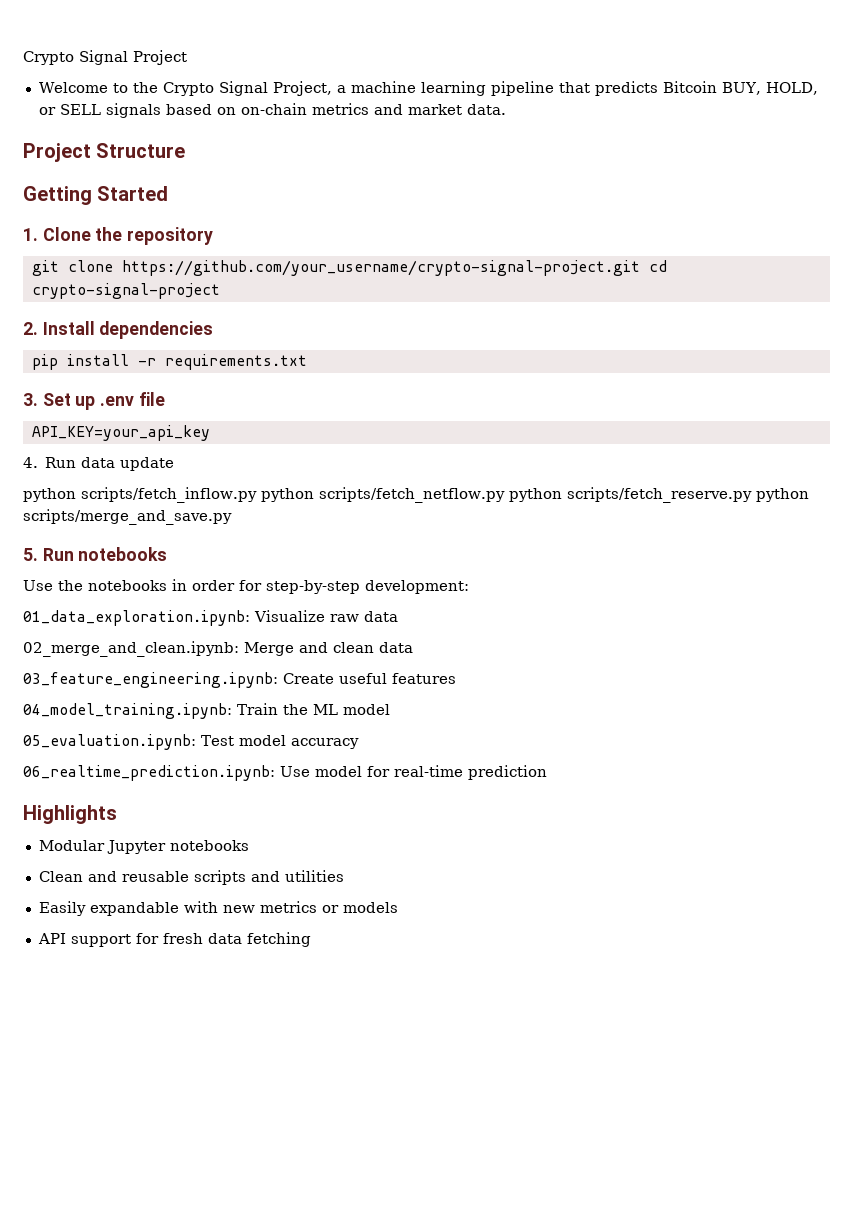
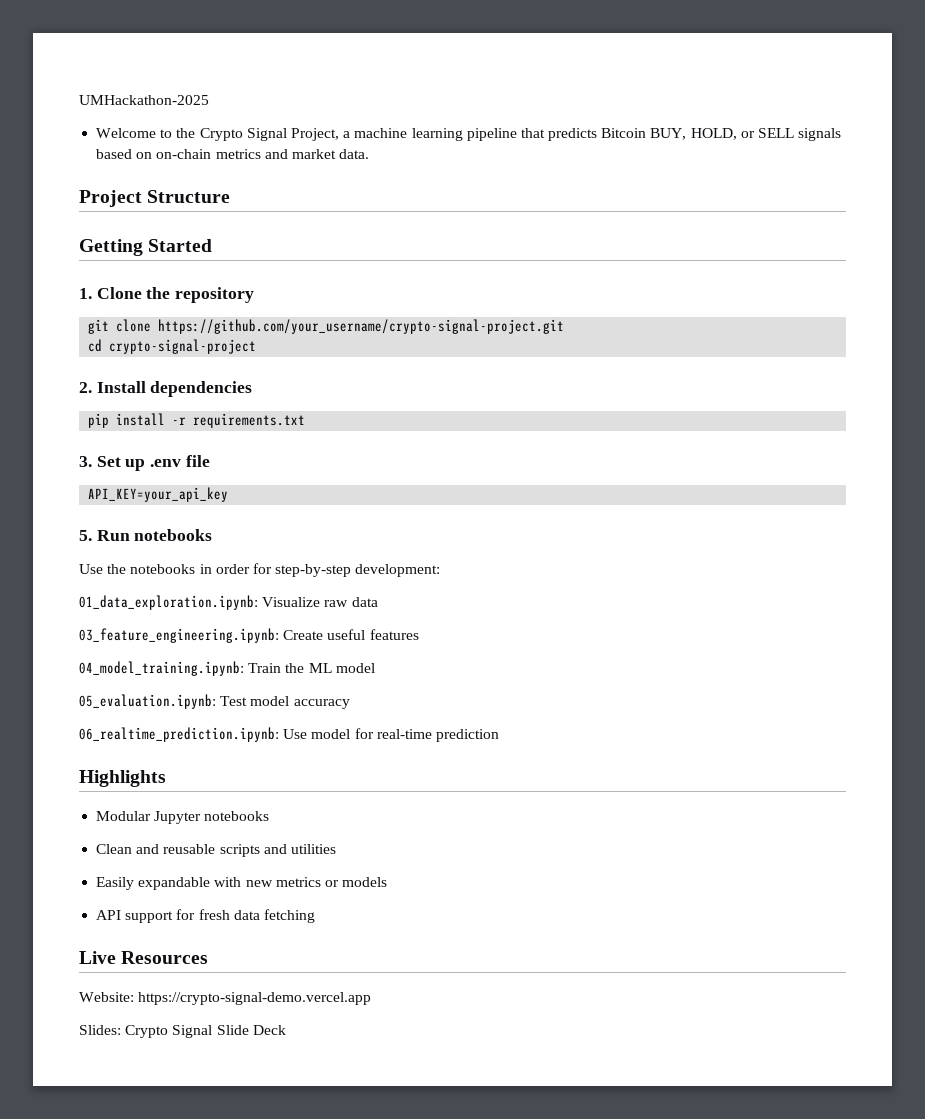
- Crypto Signal Project
+ UMHackathon-2025
- git clone https://github.com/your_username/crypto-signal-project.git cd crypto-signal-project
+ git clone https://github.com/your_username/crypto-signal-project.git
+ cd crypto-signal-project
- 4. Run data update
- python scripts/fetch_inflow.py python scripts/fetch_netflow.py python scripts/fetch_reserve.py python scripts/merge_and_save.py
- 02_merge_and_clean.ipynb: Merge and clean data
+ Live Resources
+ Website: https://crypto-signal-demo.vercel.app
+ Slides: Crypto Signal Slide Deck

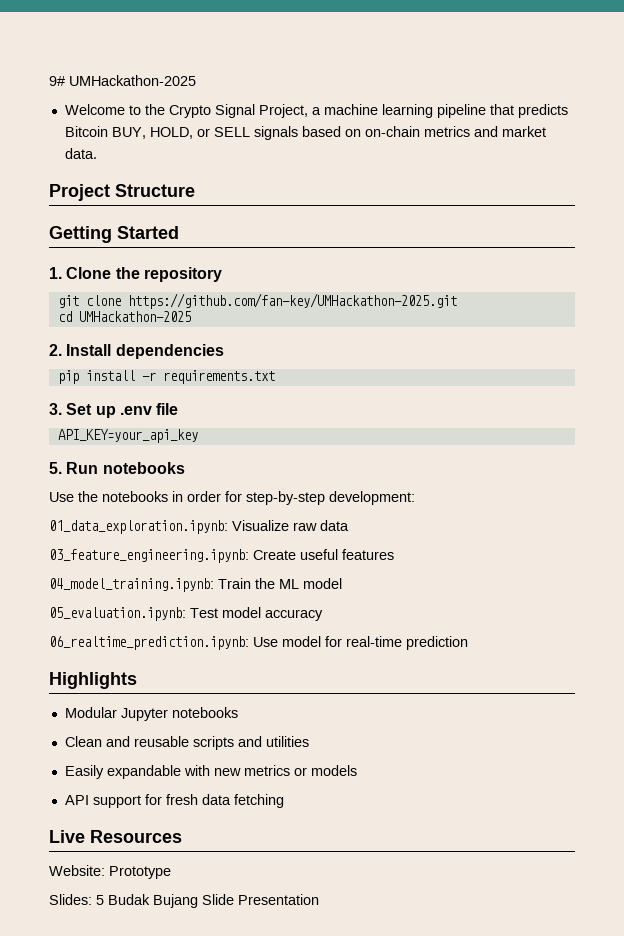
- UMHackathon-2025
+ 9# UMHackathon-2025
- git clone https://github.com/your_username/crypto-signal-project.git
+ git clone https://github.com/fan-key/UMHackathon-2025.git
- cd crypto-signal-project
+ cd UMHackathon-2025
- Website: https://crypto-signal-demo.vercel.app
+ Website: Prototype
- Slides: Crypto Signal Slide Deck
+ Slides: 5 Budak Bujang Slide Presentation

